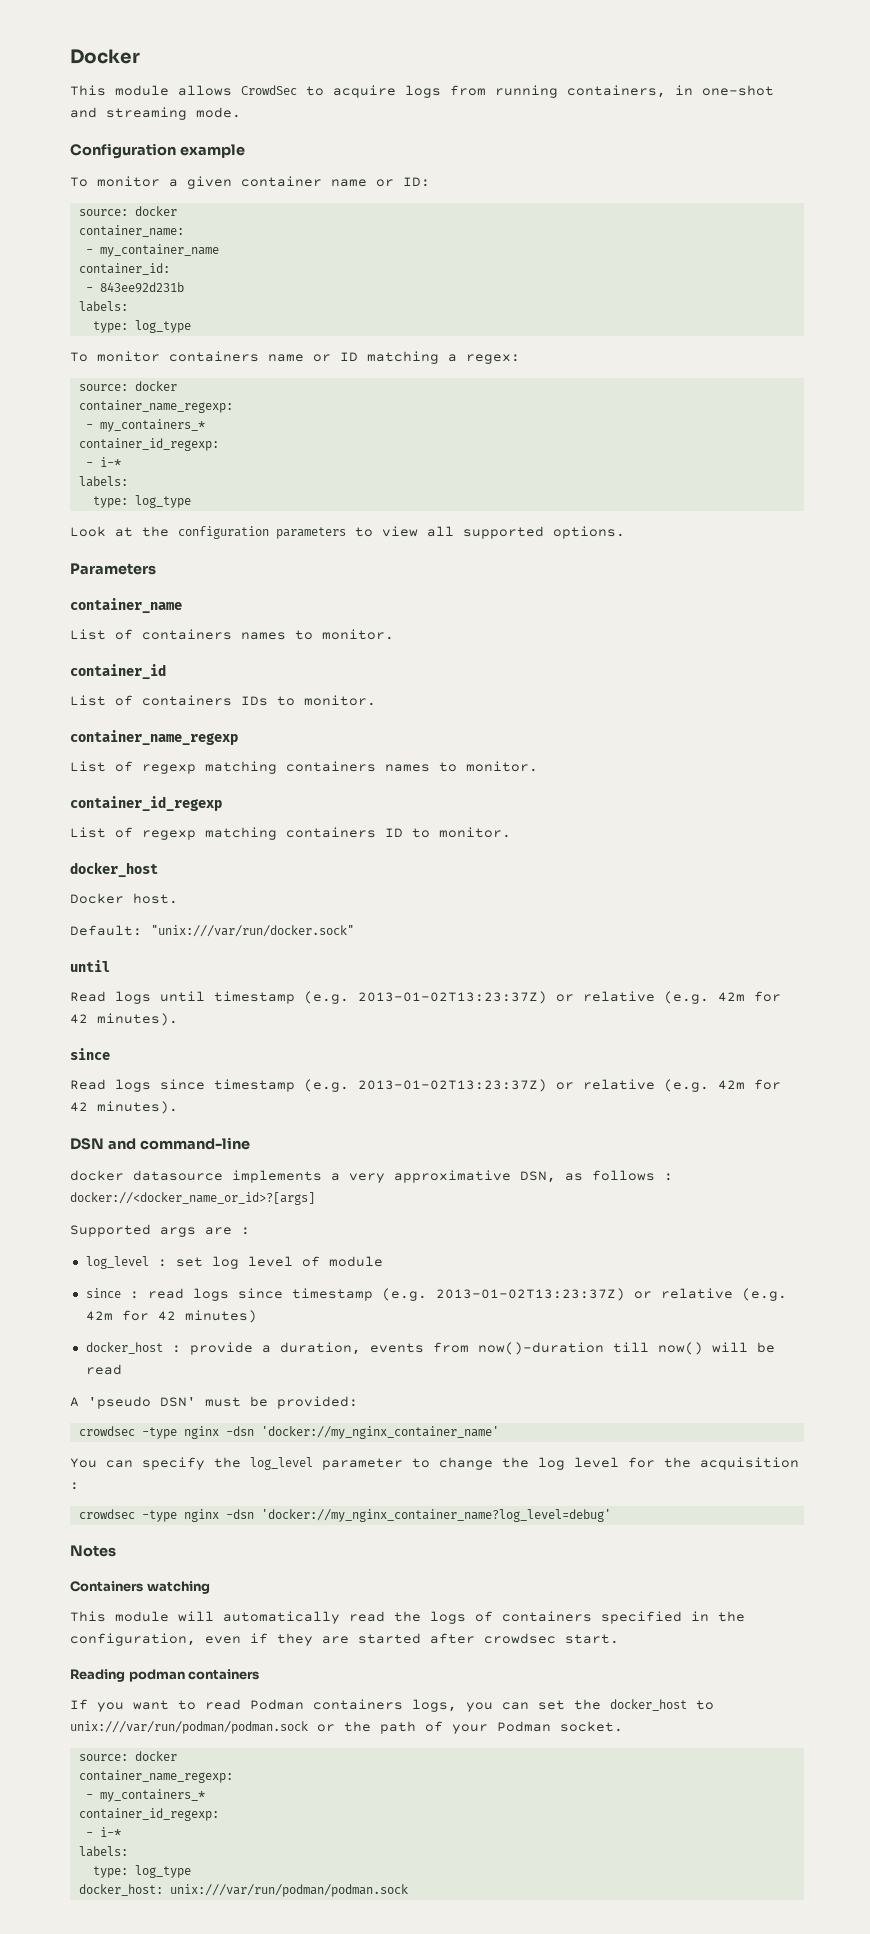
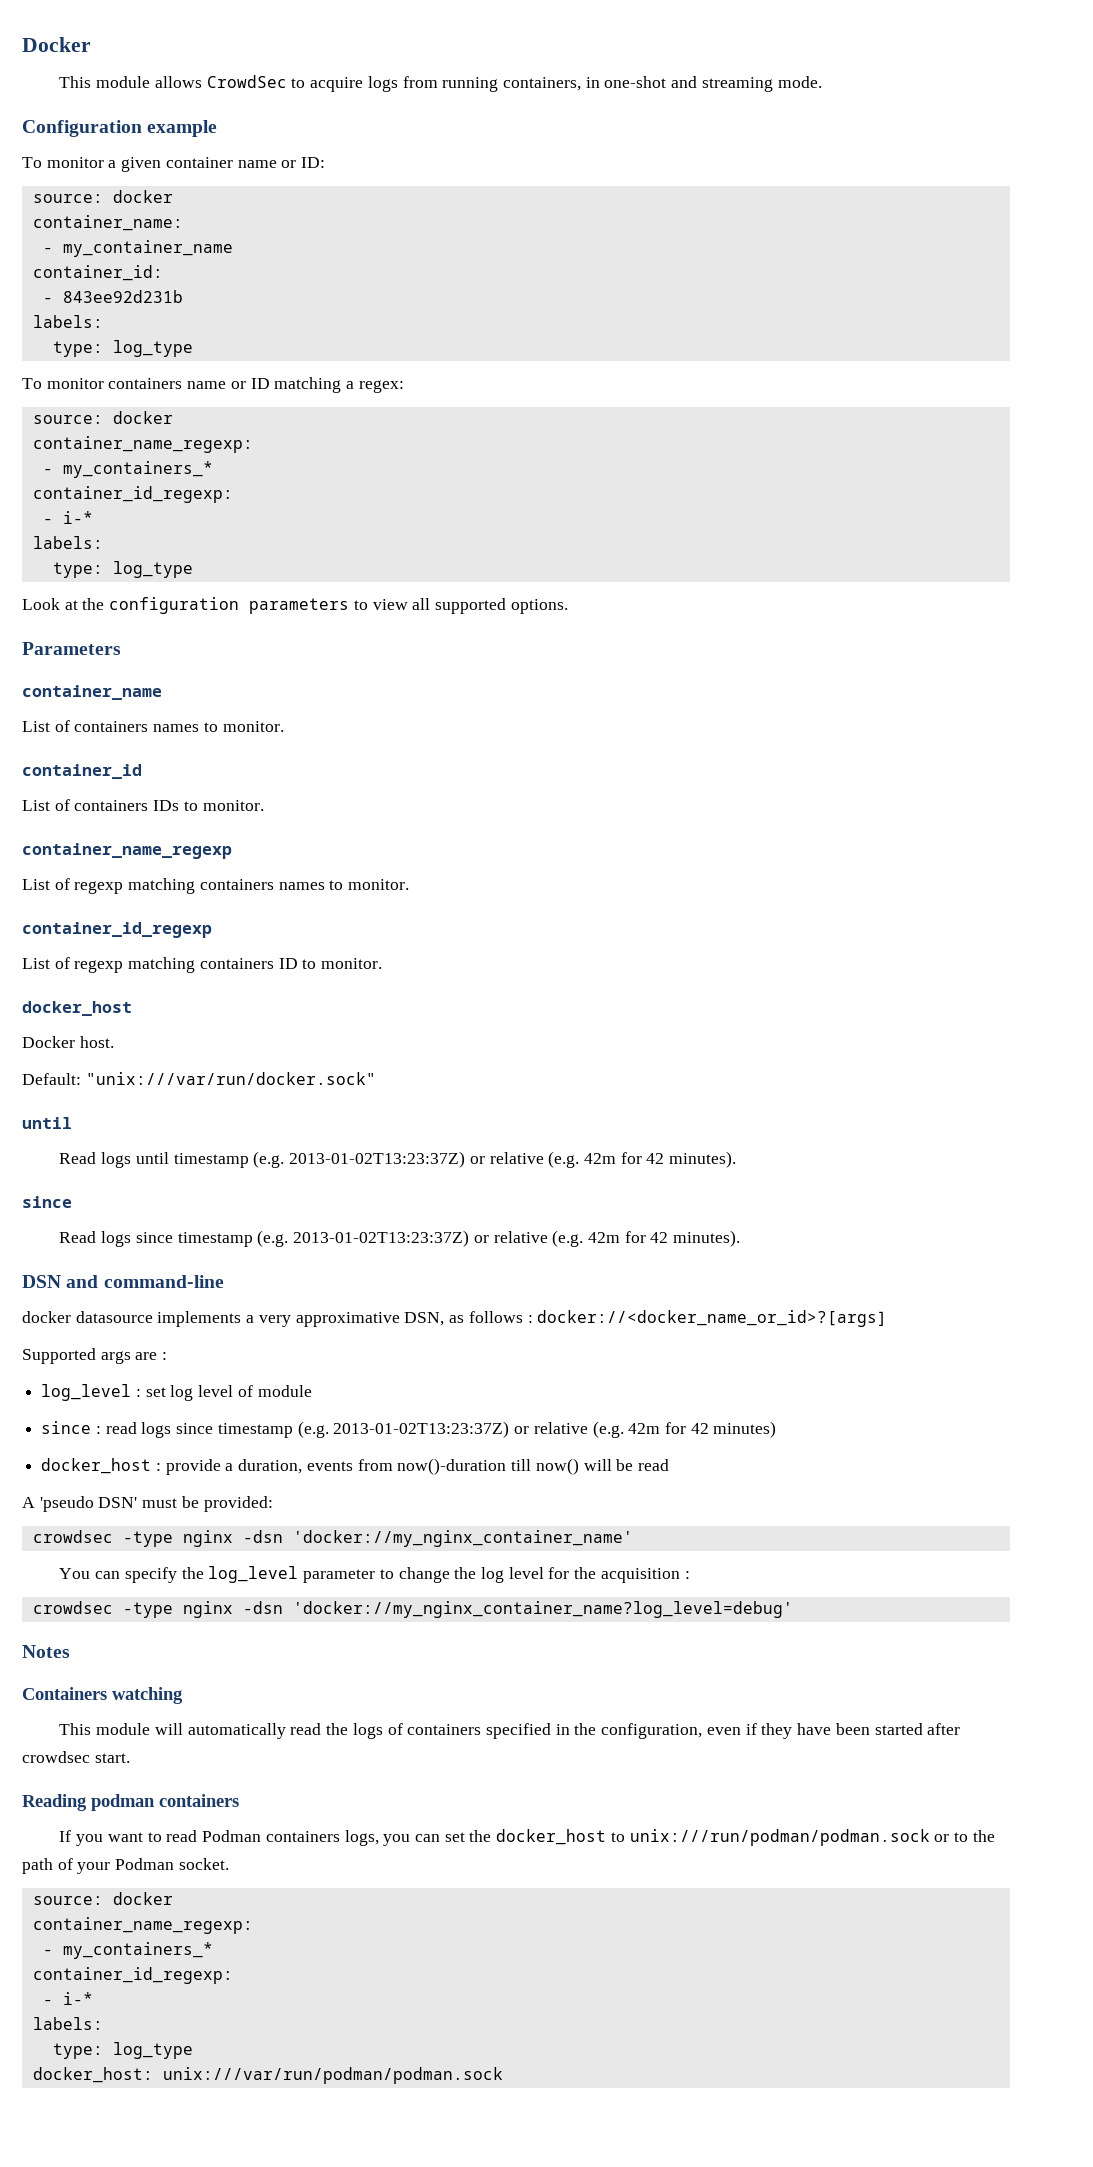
- This module will automatically read the logs of containers specified in the configuration, even if they are started after crowdsec start.
+ This module will automatically read the logs of containers specified in the configuration, even if they have been started after crowdsec start.
- If you want to read Podman containers logs, you can set the docker_host to unix:///var/run/podman/podman.sock or the path of your Podman socket.
+ If you want to read Podman containers logs, you can set the docker_host to unix:///run/podman/podman.sock or to the path of your Podman socket.

